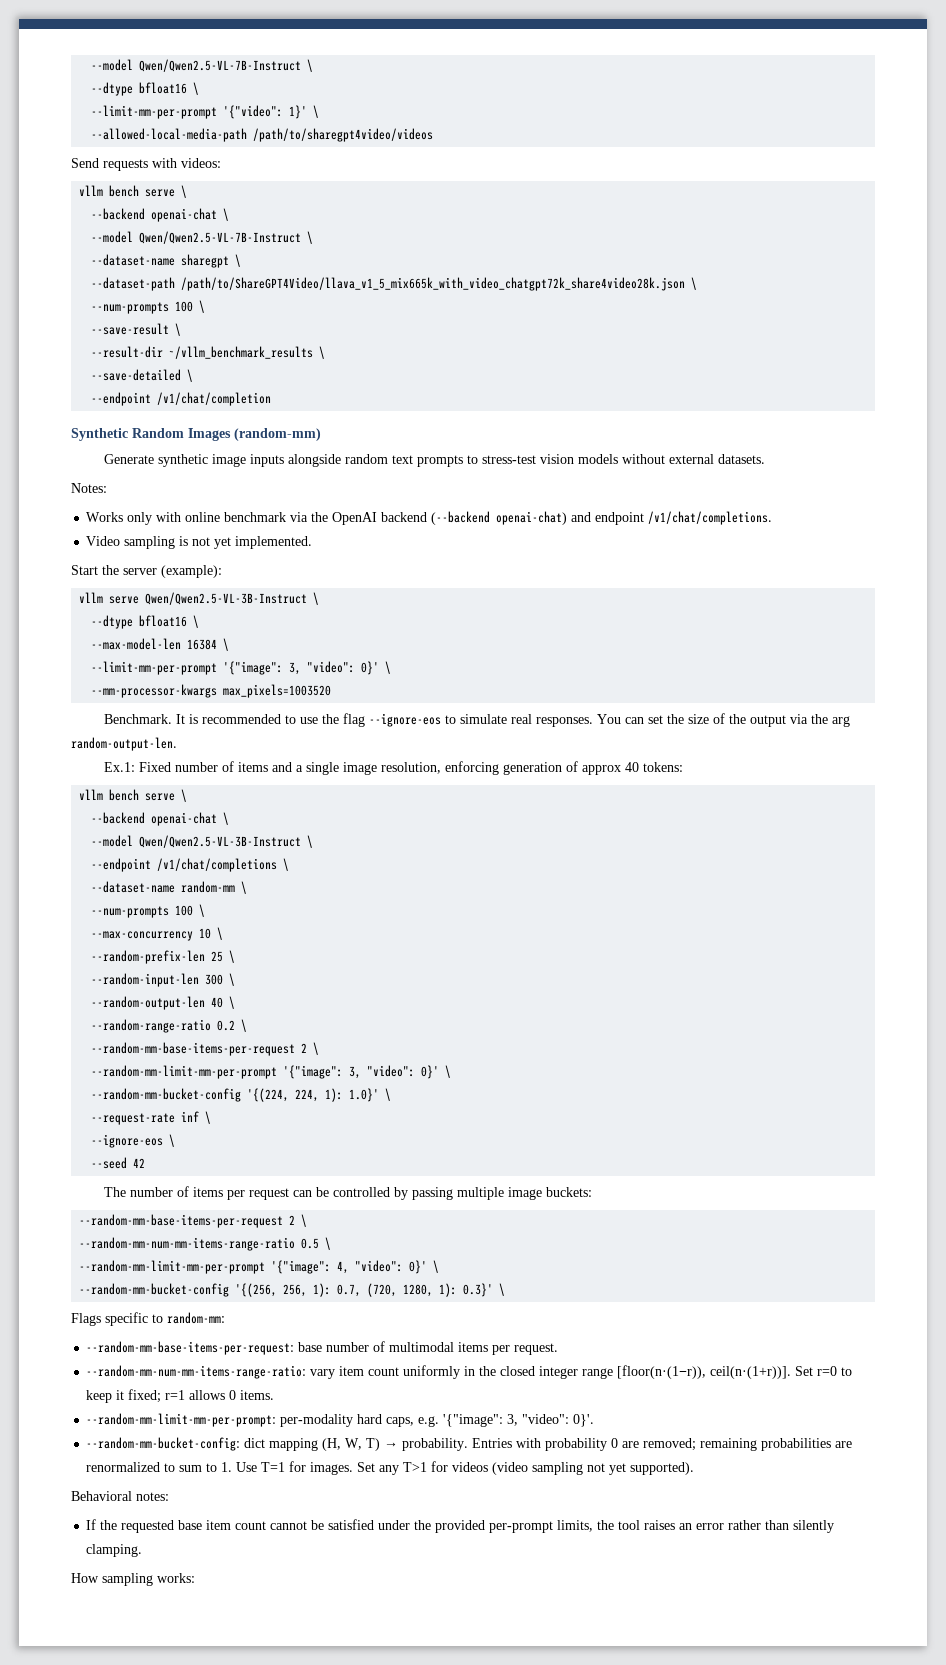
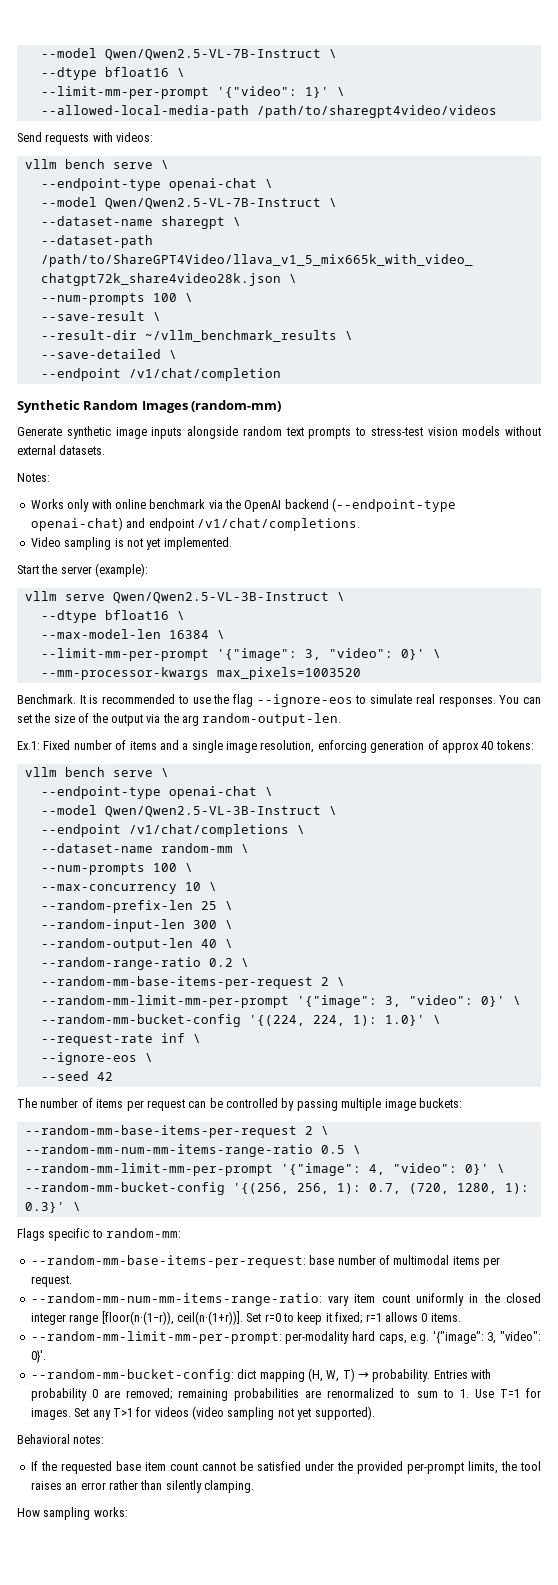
  Send requests with videos:
  vllm bench serve \
- --backend openai-chat \
+ --endpoint-type openai-chat \
- Works only with online benchmark via the OpenAI backend (--backend openai-chat) and endpoint /v1/chat/completions.
+ Works only with online benchmark via the OpenAI backend (--endpoint-type openai-chat) and endpoint /v1/chat/completions.
  Ex.1: Fixed number of items and a single image resolution, enforcing generation of approx 40 tokens:
  vllm bench serve \
- --backend openai-chat \
+ --endpoint-type openai-chat \

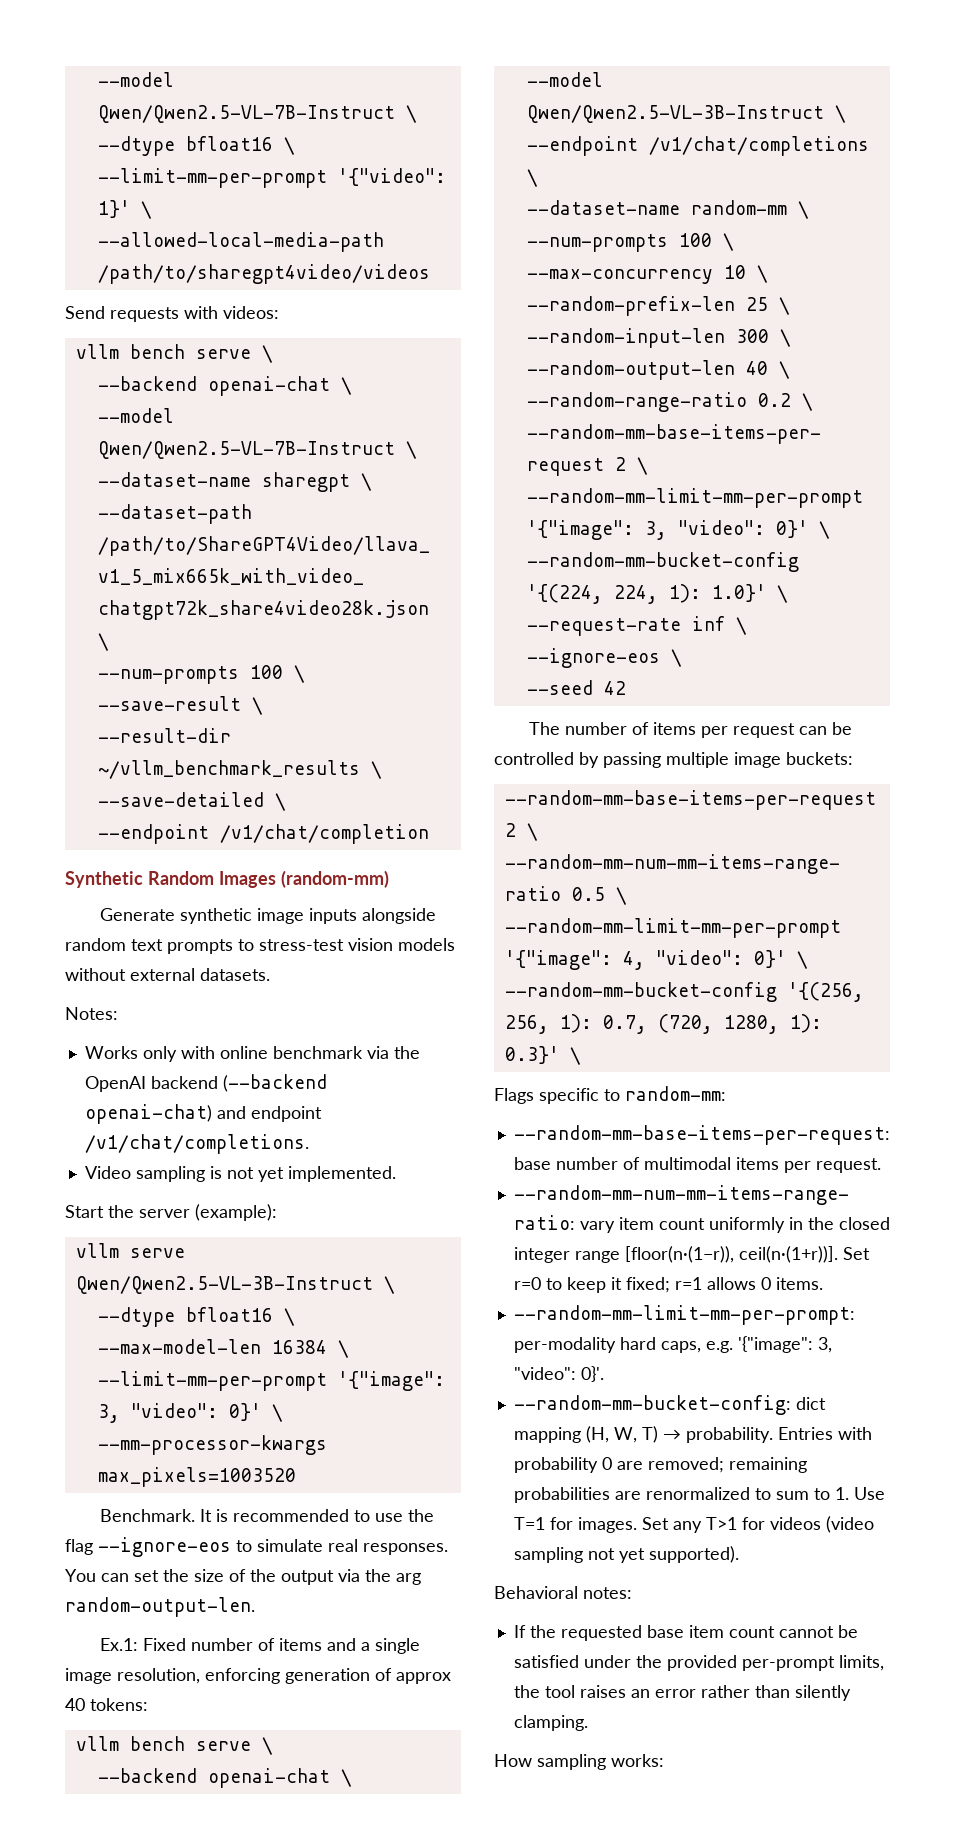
  Send requests with videos:
  vllm bench serve \
- --endpoint-type openai-chat \
+ --backend openai-chat \
- Works only with online benchmark via the OpenAI backend (--endpoint-type openai-chat) and endpoint /v1/chat/completions.
+ Works only with online benchmark via the OpenAI backend (--backend openai-chat) and endpoint /v1/chat/completions.
  Ex.1: Fixed number of items and a single image resolution, enforcing generation of approx 40 tokens:
  vllm bench serve \
- --endpoint-type openai-chat \
+ --backend openai-chat \

